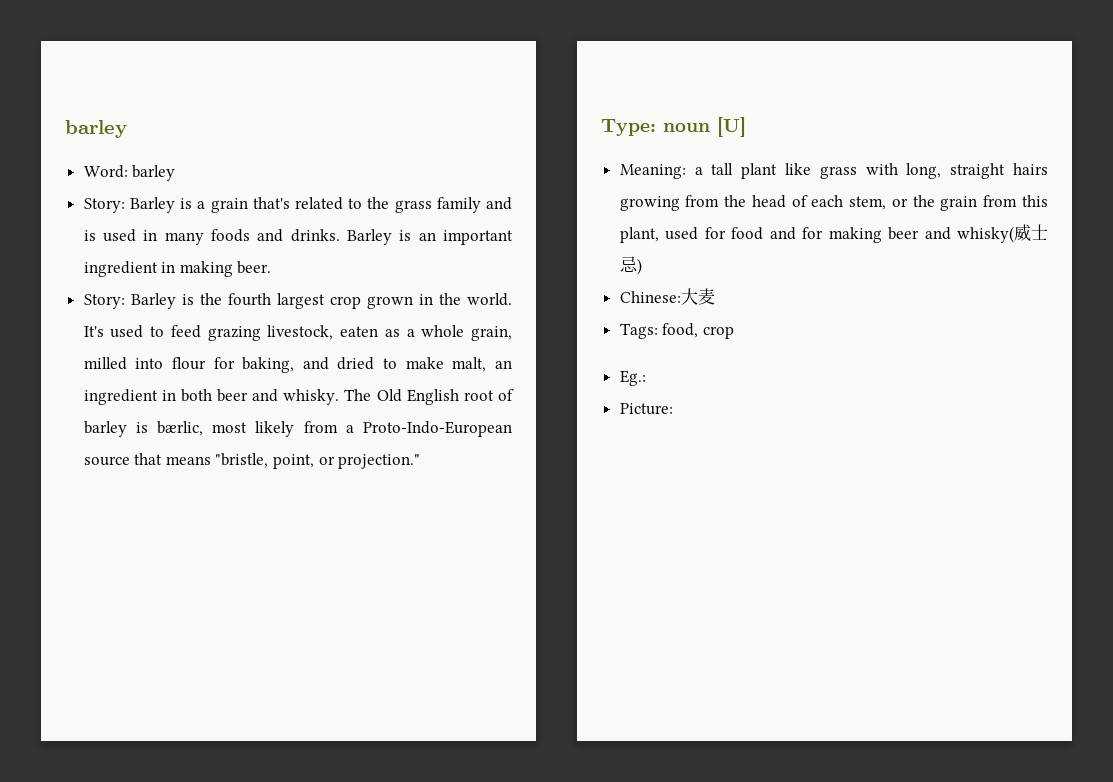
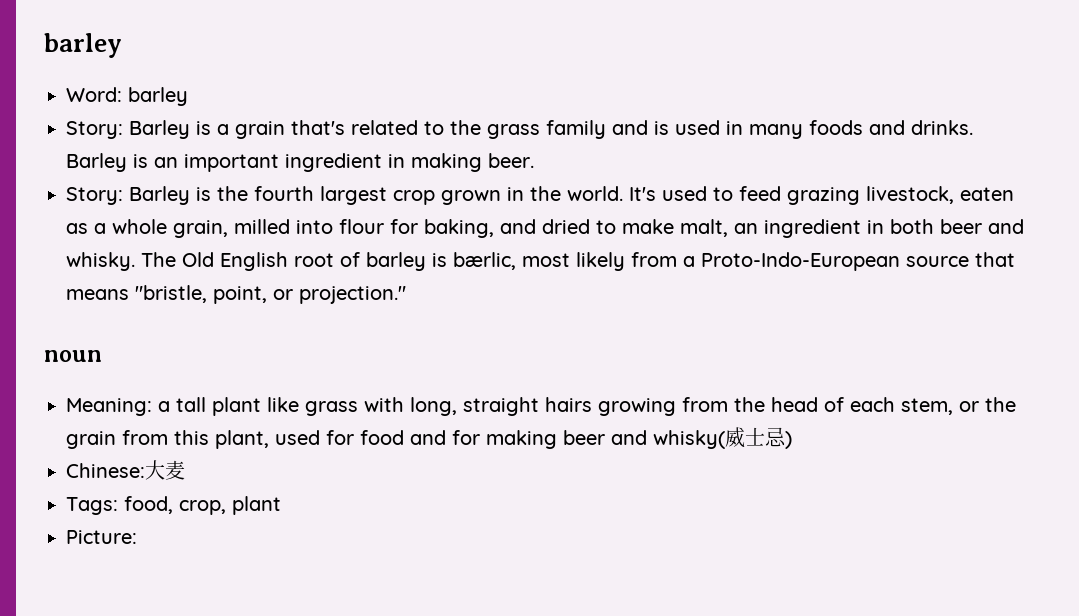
- Type: noun [U]
+ noun
- Tags: food, crop
- Eg.:
+ Tags: food, crop, plant

